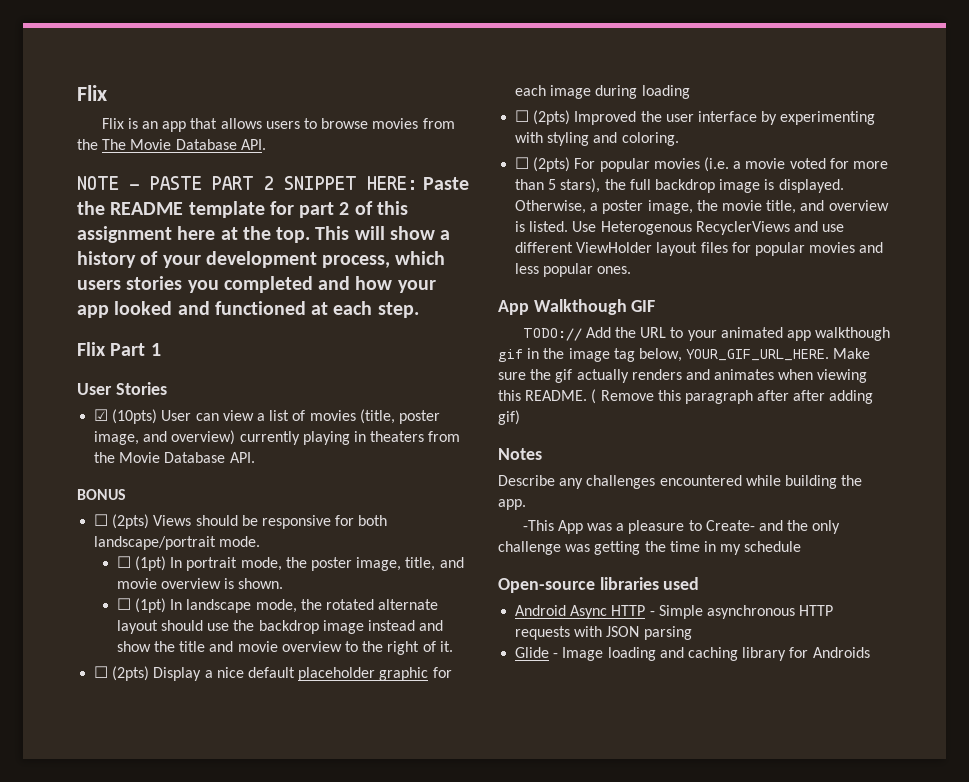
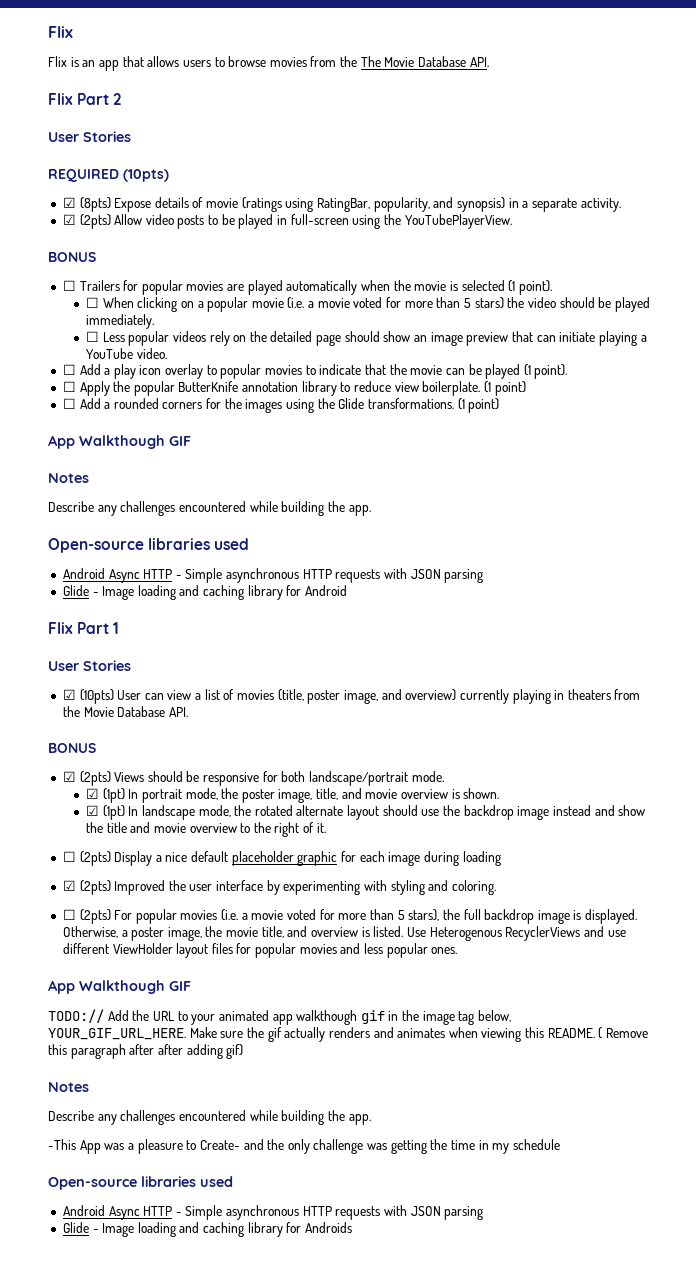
- NOTE - PASTE PART 2 SNIPPET HERE: Paste the README template for part 2 of this assignment here at the top. This will show a history of your development process, which users stories you completed and how your app looked and functioned at each step.
+ Flix Part 2
+ User Stories
+ REQUIRED (10pts)
+ ☑ (8pts) Expose details of movie (ratings using RatingBar, popularity, and synopsis) in a separate activity.
+ ☑ (2pts) Allow video posts to be played in full-screen using the YouTubePlayerView.
+ BONUS
+ ☐ Trailers for popular movies are played automatically when the movie is selected (1 point).
+ ☐ When clicking on a popular movie (i.e. a movie voted for more than 5 stars) the video should be played immediately.
+ ☐ Less popular videos rely on the detailed page should show an image preview that can initiate playing a YouTube video.
+ ☐ Add a play icon overlay to popular movies to indicate that the movie can be played (1 point).
+ ☐ Apply the popular ButterKnife annotation library to reduce view boilerplate. (1 point)
+ ☐ Add a rounded corners for the images using the Glide transformations. (1 point)
+ App Walkthough GIF
+ Notes
+ Describe any challenges encountered while building the app.
+ Open-source libraries used
+ Android Async HTTP - Simple asynchronous HTTP requests with JSON parsing
+ Glide - Image loading and caching library for Android
- ☐ (2pts) Views should be responsive for both landscape/portrait mode.
+ ☑ (2pts) Views should be responsive for both landscape/portrait mode.
- ☐ (1pt) In portrait mode, the poster image, title, and movie overview is shown.
+ ☑ (1pt) In portrait mode, the poster image, title, and movie overview is shown.
- ☐ (1pt) In landscape mode, the rotated alternate layout should use the backdrop image instead and show the title and movie overview to the right of it.
+ ☑ (1pt) In landscape mode, the rotated alternate layout should use the backdrop image instead and show the title and movie overview to the right of it.
- ☐ (2pts) Improved the user interface by experimenting with styling and coloring.
+ ☑ (2pts) Improved the user interface by experimenting with styling and coloring.

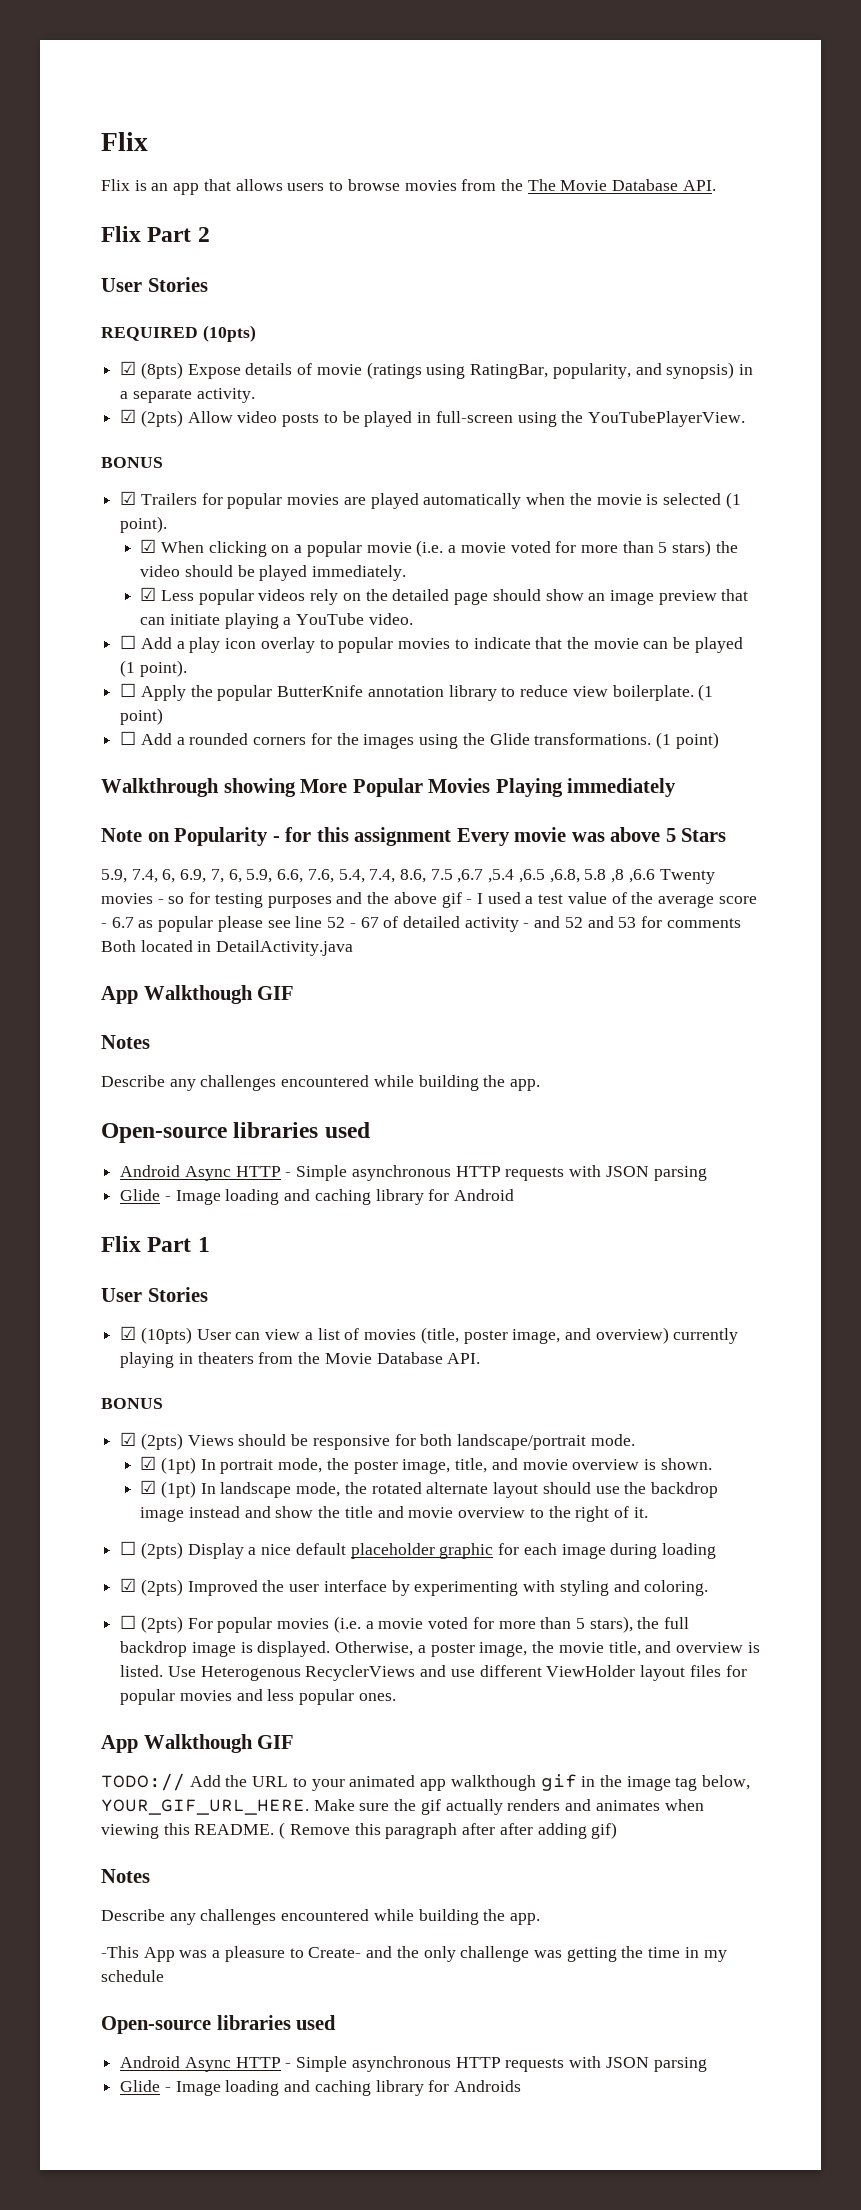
- ☐ Trailers for popular movies are played automatically when the movie is selected (1 point).
+ ☑ Trailers for popular movies are played automatically when the movie is selected (1 point).
- ☐ When clicking on a popular movie (i.e. a movie voted for more than 5 stars) the video should be played immediately.
+ ☑ When clicking on a popular movie (i.e. a movie voted for more than 5 stars) the video should be played immediately.
- ☐ Less popular videos rely on the detailed page should show an image preview that can initiate playing a YouTube video.
+ ☑ Less popular videos rely on the detailed page should show an image preview that can initiate playing a YouTube video.
+ Walkthrough showing More Popular Movies Playing immediately
+ Note on Popularity - for this assignment Every movie was above 5 Stars
+ 5.9, 7.4, 6, 6.9, 7, 6, 5.9, 6.6, 7.6, 5.4, 7.4, 8.6, 7.5 ,6.7 ,5.4 ,6.5 ,6.8, 5.8 ,8 ,6.6 Twenty movies - so for testing purposes and the above gif - I used a test value of the average score - 6.7 as popular please see line 52 - 67 of detailed activity - and 52 and 53 for comments Both located in DetailActivity.java

